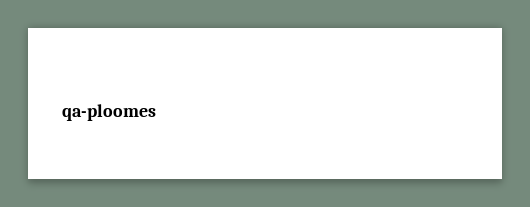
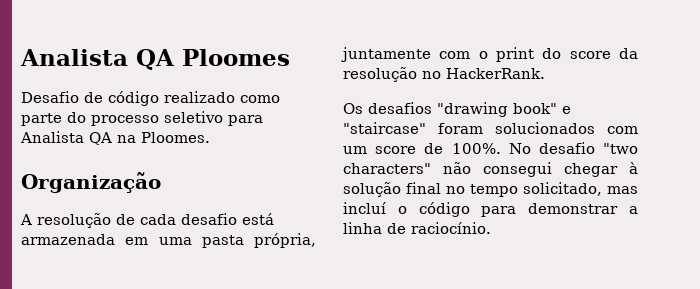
- qa-ploomes
+ Analista QA Ploomes
+ Desafio de código realizado como parte do processo seletivo para Analista QA na Ploomes.
+ Organização
+ A resolução de cada desafio está armazenada em uma pasta própria, juntamente com o print do score da resolução no HackerRank.
+ Os desafios "drawing book" e "staircase" foram solucionados com um score de 100%. No desafio "two characters" não consegui chegar à solução final no tempo solicitado, mas incluí o código para demonstrar a linha de raciocínio.

